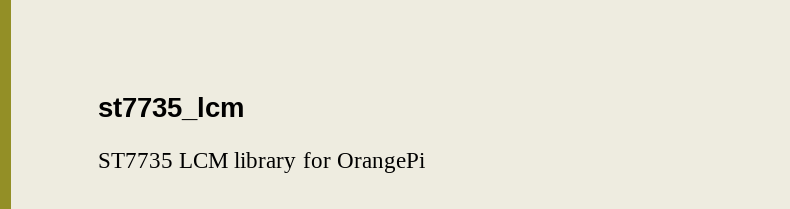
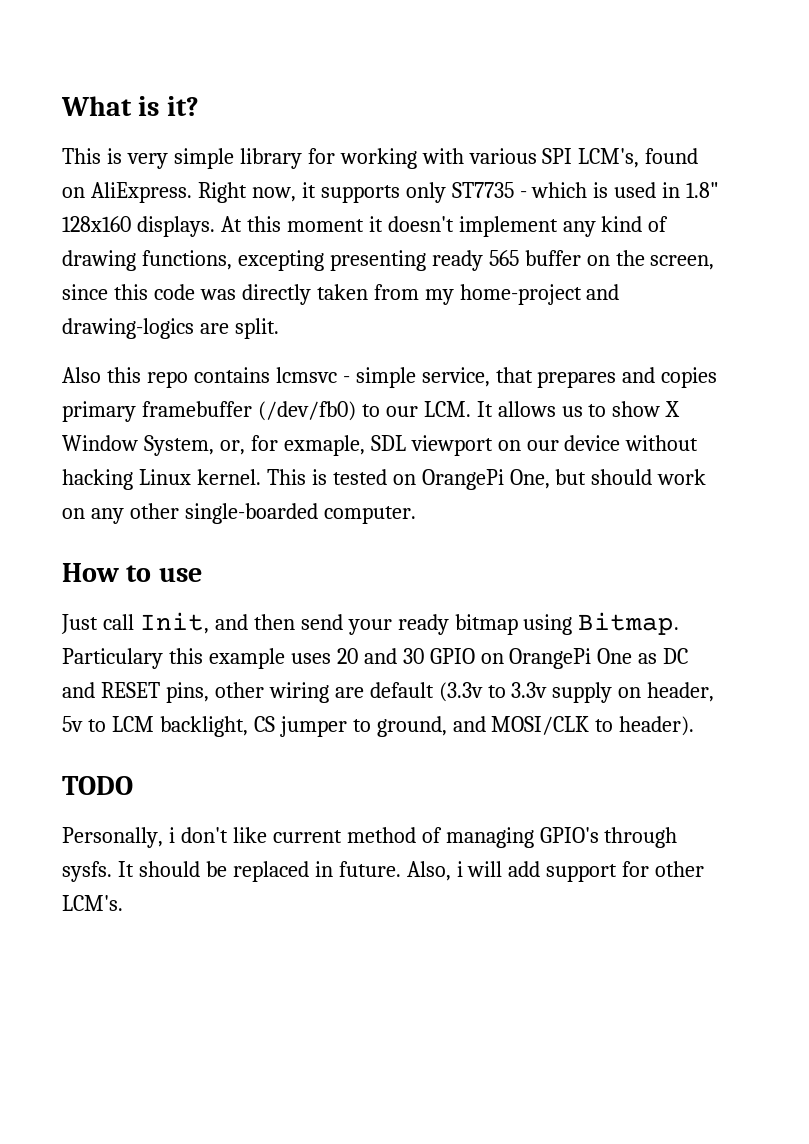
- st7735_lcm
- ST7735 LCM library for OrangePi
+ What is it?
+ This is very simple library for working with various SPI LCM's, found on AliExpress. Right now, it supports only ST7735 - which is used in 1.8" 128x160 displays. At this moment it doesn't implement any kind of drawing functions, excepting presenting ready 565 buffer on the screen, since this code was directly taken from my home-project and drawing-logics are split.
+ Also this repo contains lcmsvc - simple service, that prepares and copies primary framebuffer (/dev/fb0) to our LCM. It allows us to show X Window System, or, for exmaple, SDL viewport on our device without hacking Linux kernel. This is tested on OrangePi One, but should work on any other single-boarded computer.
+ How to use
+ Just call Init, and then send your ready bitmap using Bitmap. Particulary this example uses 20 and 30 GPIO on OrangePi One as DC and RESET pins, other wiring are default (3.3v to 3.3v supply on header, 5v to LCM backlight, CS jumper to ground, and MOSI/CLK to header).
+ TODO
+ Personally, i don't like current method of managing GPIO's through sysfs. It should be replaced in future. Also, i will add support for other LCM's.

